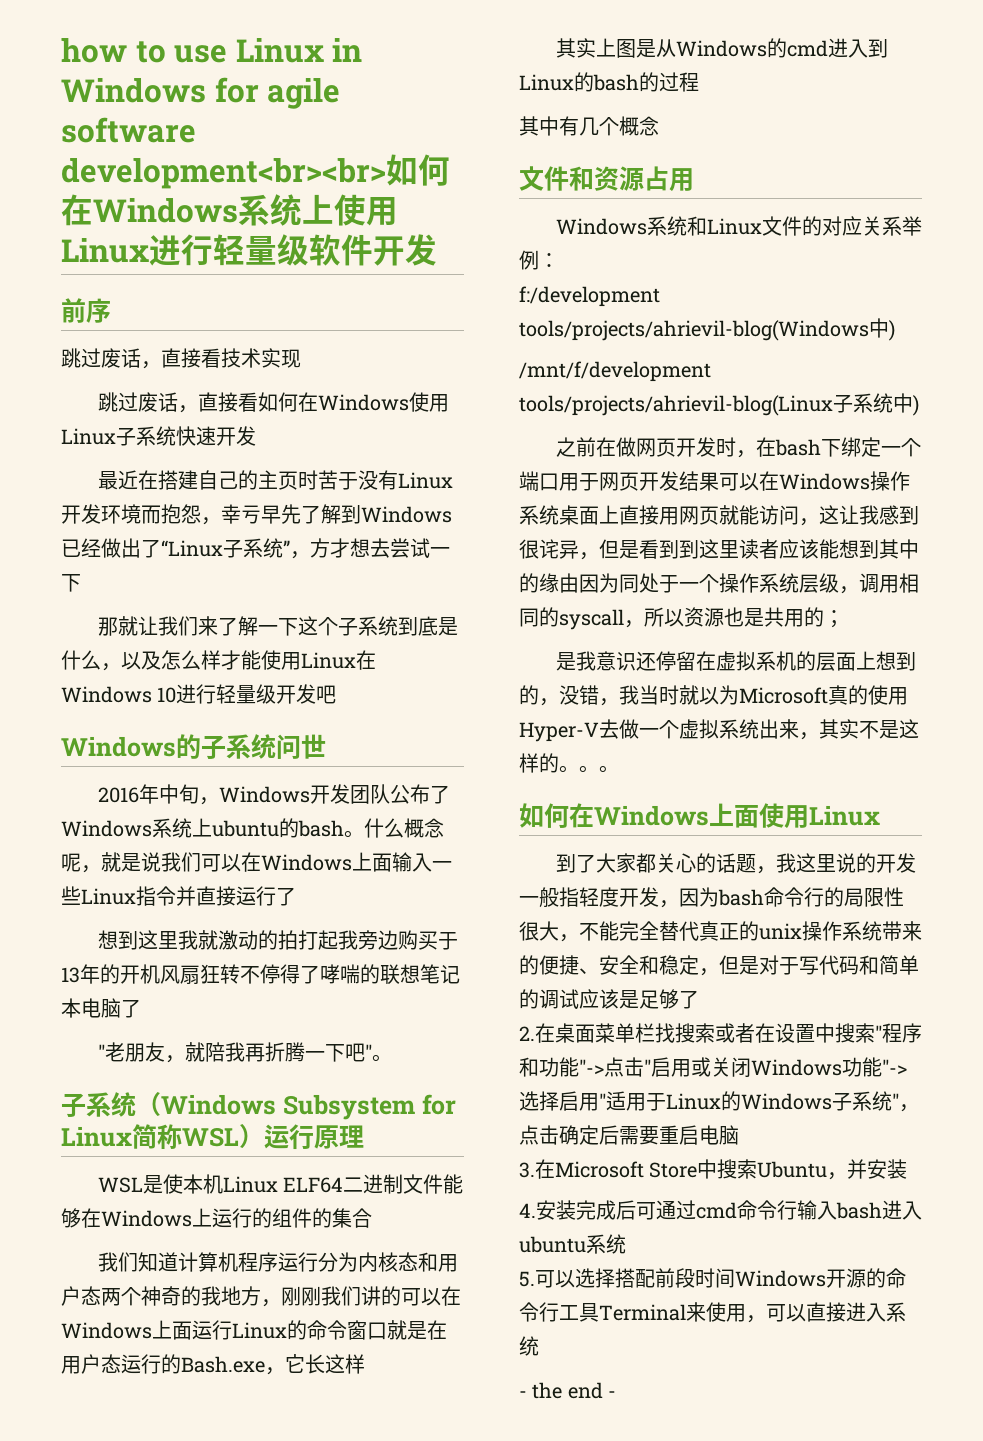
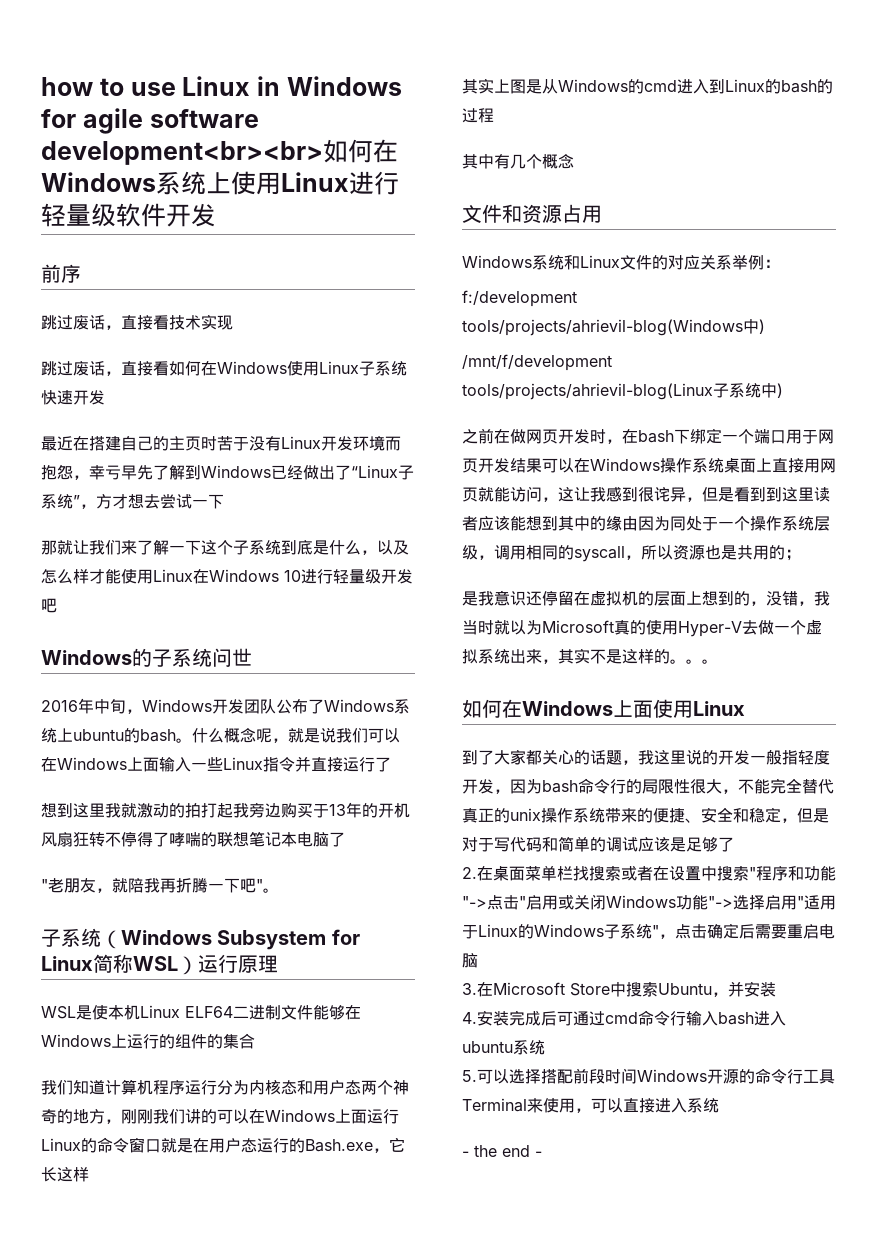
- 我们知道计算机程序运行分为内核态和用户态两个神奇的我地方，刚刚我们讲的可以在Windows上面运行Linux的命令窗口就是在用户态运行的Bash.exe，它长这样
+ 我们知道计算机程序运行分为内核态和用户态两个神奇的地方，刚刚我们讲的可以在Windows上面运行Linux的命令窗口就是在用户态运行的Bash.exe，它长这样
- 是我意识还停留在虚拟系机的层面上想到的，没错，我当时就以为Microsoft真的使用Hyper-V去做一个虚拟系统出来，其实不是这样的。
+ 是我意识还停留在虚拟机的层面上想到的，没错，我当时就以为Microsoft真的使用Hyper-V去做一个虚拟系统出来，其实不是这样的。

